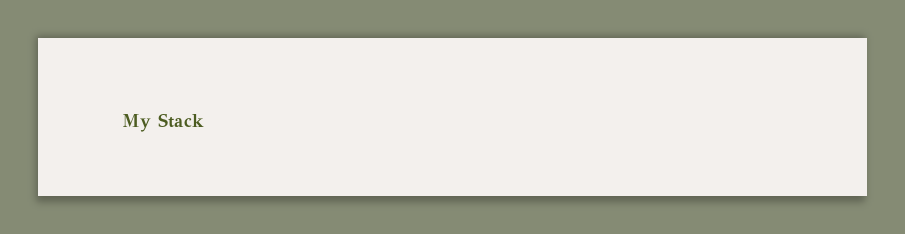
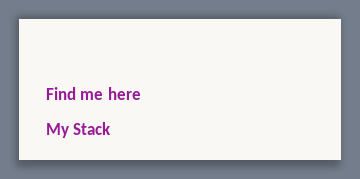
+ Find me here

